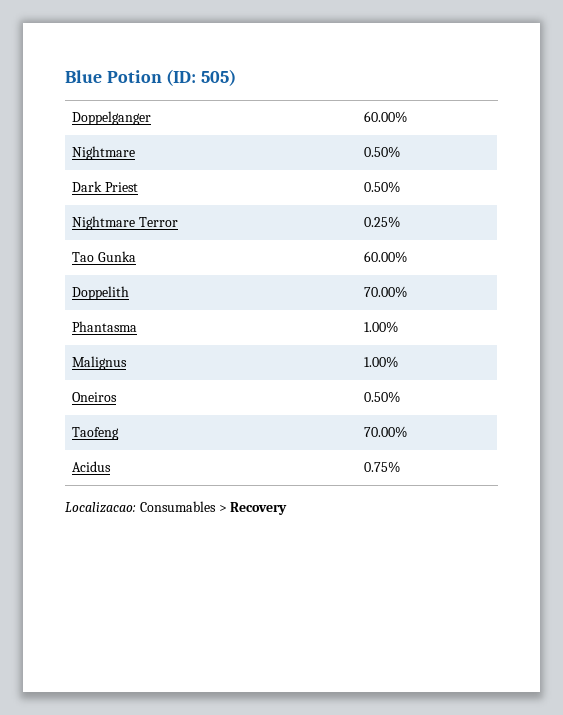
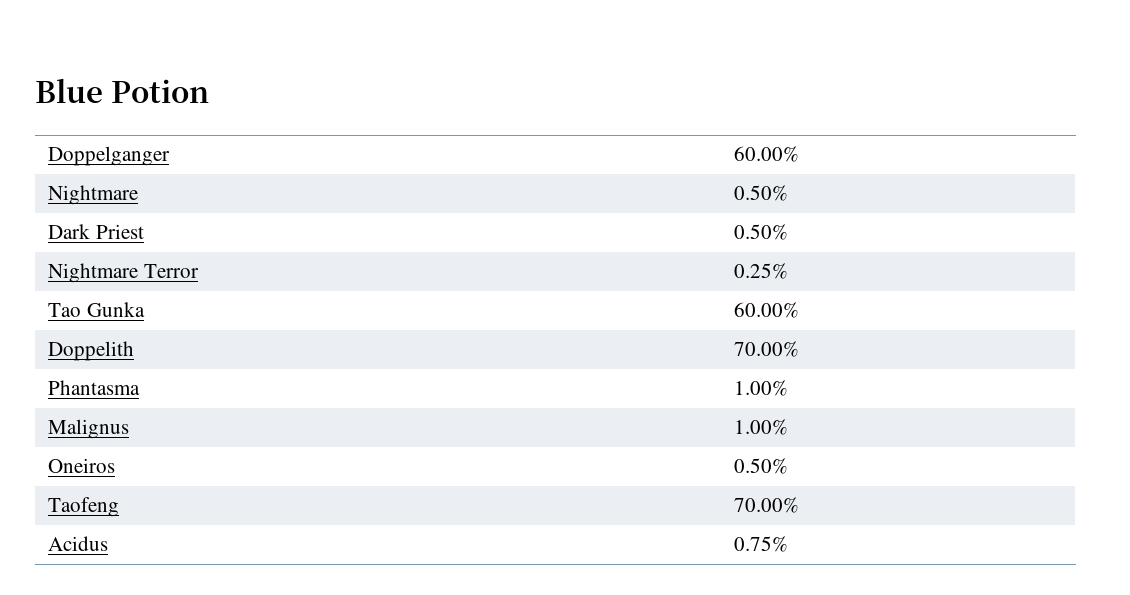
- Blue Potion (ID: 505)
+ Blue Potion
- Localizacao: Consumables > Recovery

